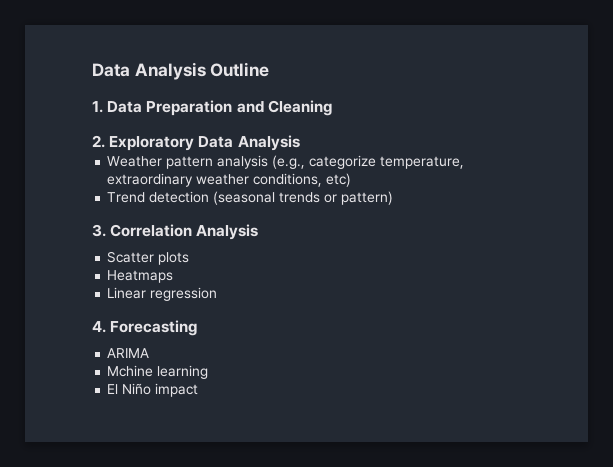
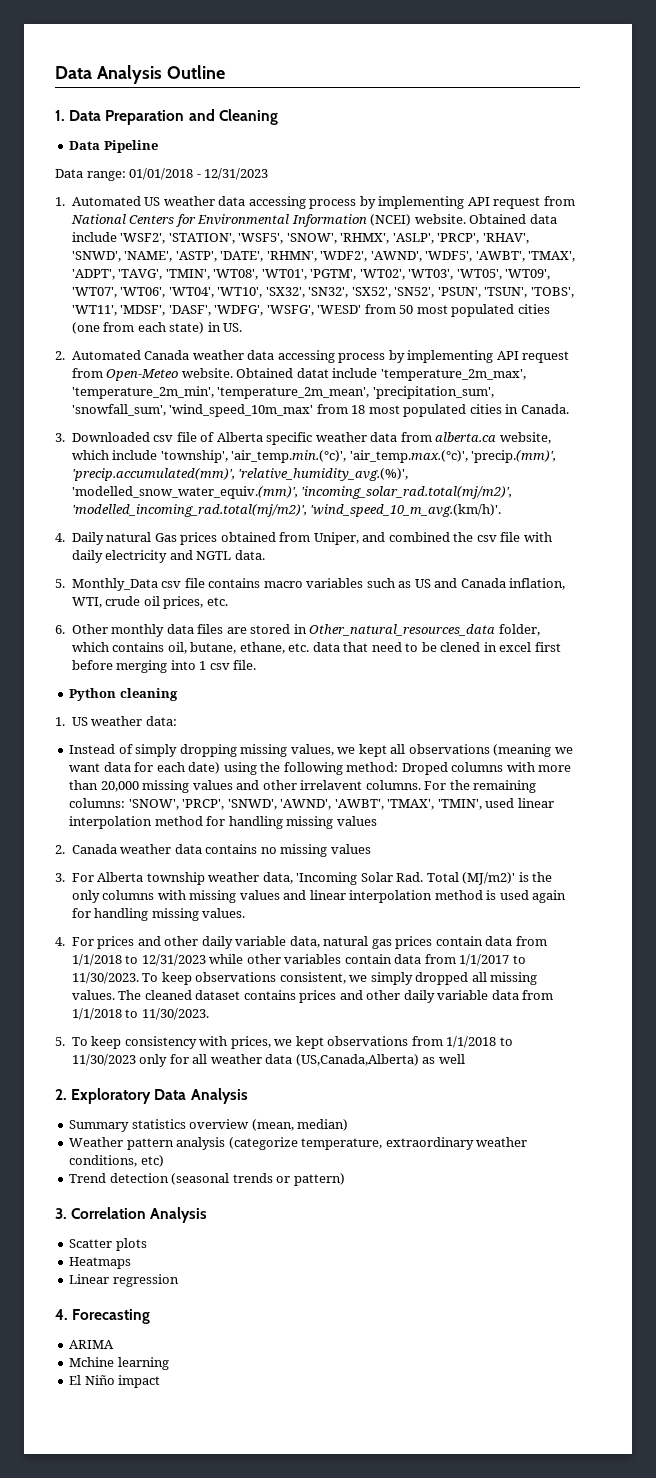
+ Data Pipeline
+ Data range: 01/01/2018 - 12/31/2023
+ 1. Automated US weather data accessing process by implementing API request from National Centers for Environmental Information (NCEI) website. Obtained data include 'WSF2', 'STATION', 'WSF5', 'SNOW', 'RHMX', 'ASLP', 'PRCP', 'RHAV', 'SNWD', 'NAME', 'ASTP', 'DATE', 'RHMN', 'WDF2', 'AWND', 'WDF5', 'AWBT', 'TMAX', 'ADPT', 'TAVG', 'TMIN', 'WT08', 'WT01', 'PGTM', 'WT02', 'WT03', 'WT05', 'WT09', 'WT07', 'WT06', 'WT04', 'WT10', 'SX32', 'SN32', 'SX52', 'SN52', 'PSUN', 'TSUN', 'TOBS', 'WT11', 'MDSF', 'DASF', 'WDFG', 'WSFG', 'WESD' from 50 most populated cities (one from each state) in US.
+ 2. Automated Canada weather data accessing process by implementing API request from Open-Meteo website. Obtained datat include 'temperature_2m_max', 'temperature_2m_min', 'temperature_2m_mean', 'precipitation_sum', 'snowfall_sum', 'wind_speed_10m_max' from 18 most populated cities in Canada.
+ 3. Downloaded csv file of Alberta specific weather data from alberta.ca website, which include 'township', 'air_temp.min.(°c)', 'air_temp.max.(°c)', 'precip.(mm)', 'precip.accumulated(mm)', 'relative_humidity_avg.(%)', 'modelled_snow_water_equiv.(mm)', 'incoming_solar_rad.total(mj/m2)', 'modelled_incoming_rad.total(mj/m2)', 'wind_speed_10_m_avg.(km/h)'.
+ 4. Daily natural Gas prices obtained from Uniper, and combined the csv file with daily electricity and NGTL data.
+ 5. Monthly_Data csv file contains macro variables such as US and Canada inflation, WTI, crude oil prices, etc.
+ 6. Other monthly data files are stored in Other_natural_resources_data folder, which contains oil, butane, ethane, etc. data that need to be clened in excel first before merging into 1 csv file.
+ Python cleaning
+ 1. US weather data:
+ Instead of simply dropping missing values, we kept all observations (meaning we want data for each date) using the following method: Droped columns with more than 20,000 missing values and other irrelavent columns. For the remaining columns: 'SNOW', 'PRCP', 'SNWD', 'AWND', 'AWBT', 'TMAX', 'TMIN', used linear interpolation method for handling missing values
+ 2. Canada weather data contains no missing values
+ 3. For Alberta township weather data, 'Incoming Solar Rad. Total (MJ/m2)' is the only columns with missing values and linear interpolation method is used again for handling missing values.
+ 4. For prices and other daily variable data, natural gas prices contain data from 1/1/2018 to 12/31/2023 while other variables contain data from 1/1/2017 to 11/30/2023. To keep observations consistent, we simply dropped all missing values. The cleaned dataset contains prices and other daily variable data from 1/1/2018 to 11/30/2023.
+ 5. To keep consistency with prices, we kept observations from 1/1/2018 to 11/30/2023 only for all weather data (US,Canada,Alberta) as well
+ Summary statistics overview (mean, median)
- Weather pattern analysis (e.g., categorize temperature, extraordinary weather conditions, etc)
+ Weather pattern analysis (categorize temperature, extraordinary weather conditions, etc)

